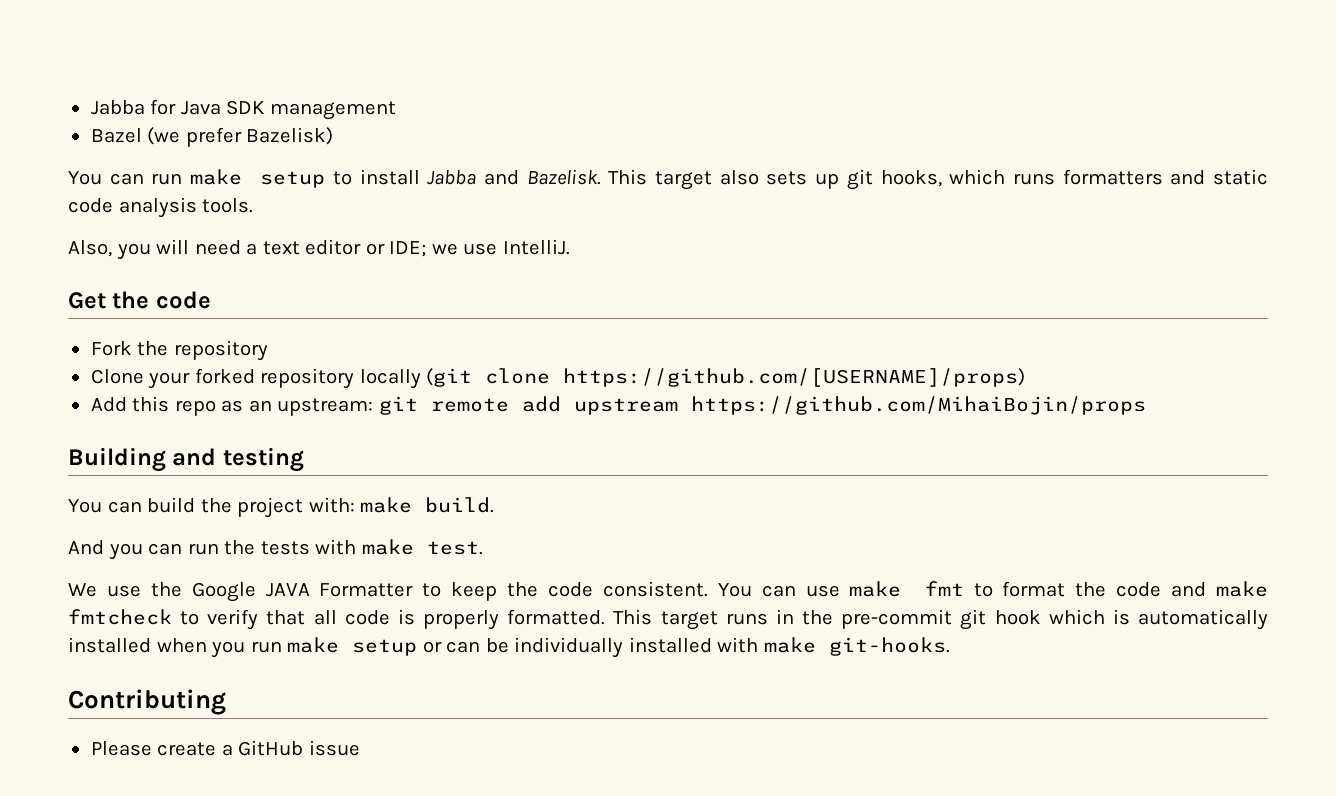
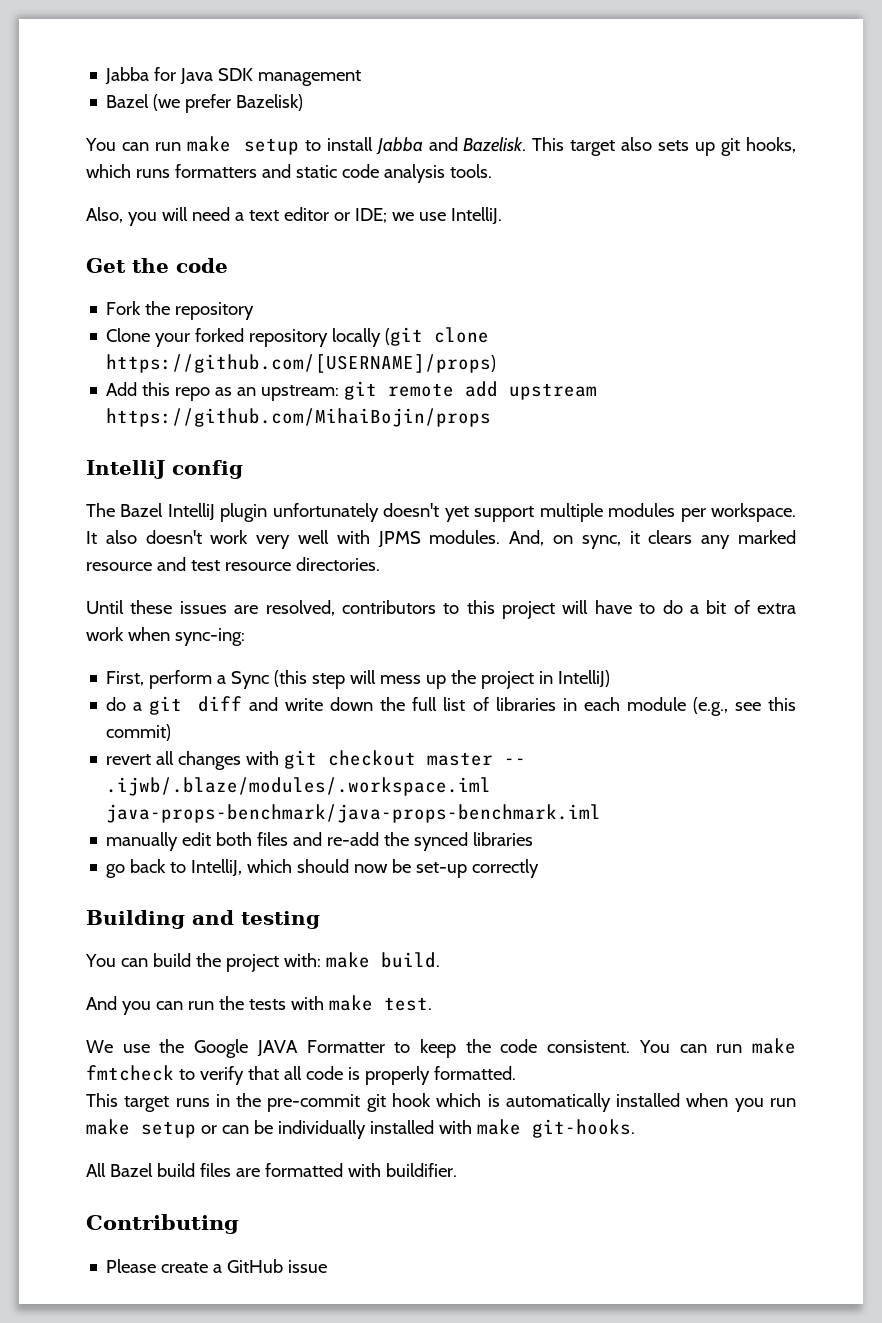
+ IntelliJ config
+ The Bazel IntelliJ plugin unfortunately doesn't yet support multiple modules per workspace. It also doesn't work very well with JPMS modules. And, on sync, it clears any marked resource and test resource directories.
+ Until these issues are resolved, contributors to this project will have to do a bit of extra work when sync-ing:
+ First, perform a Sync (this step will mess up the project in IntelliJ)
+ do a git diff and write down the full list of libraries in each module (e.g., see this commit)
+ revert all changes with git checkout master -- .ijwb/.blaze/modules/.workspace.iml java-props-benchmark/java-props-benchmark.iml
+ manually edit both files and re-add the synced libraries
+ go back to IntelliJ, which should now be set-up correctly
- You can use make fmt to format the code and make fmtcheck to verify that all code is properly formatted. This target runs in the pre-commit git hook which is automatically installed when you run make setup or can be individually installed with make git-hooks.
+ You can run make fmtcheck to verify that all code is properly formatted.
+ This target runs in the pre-commit git hook which is automatically installed when you run make setup or can be individually installed with make git-hooks.
+ All Bazel build files are formatted with buildifier.

